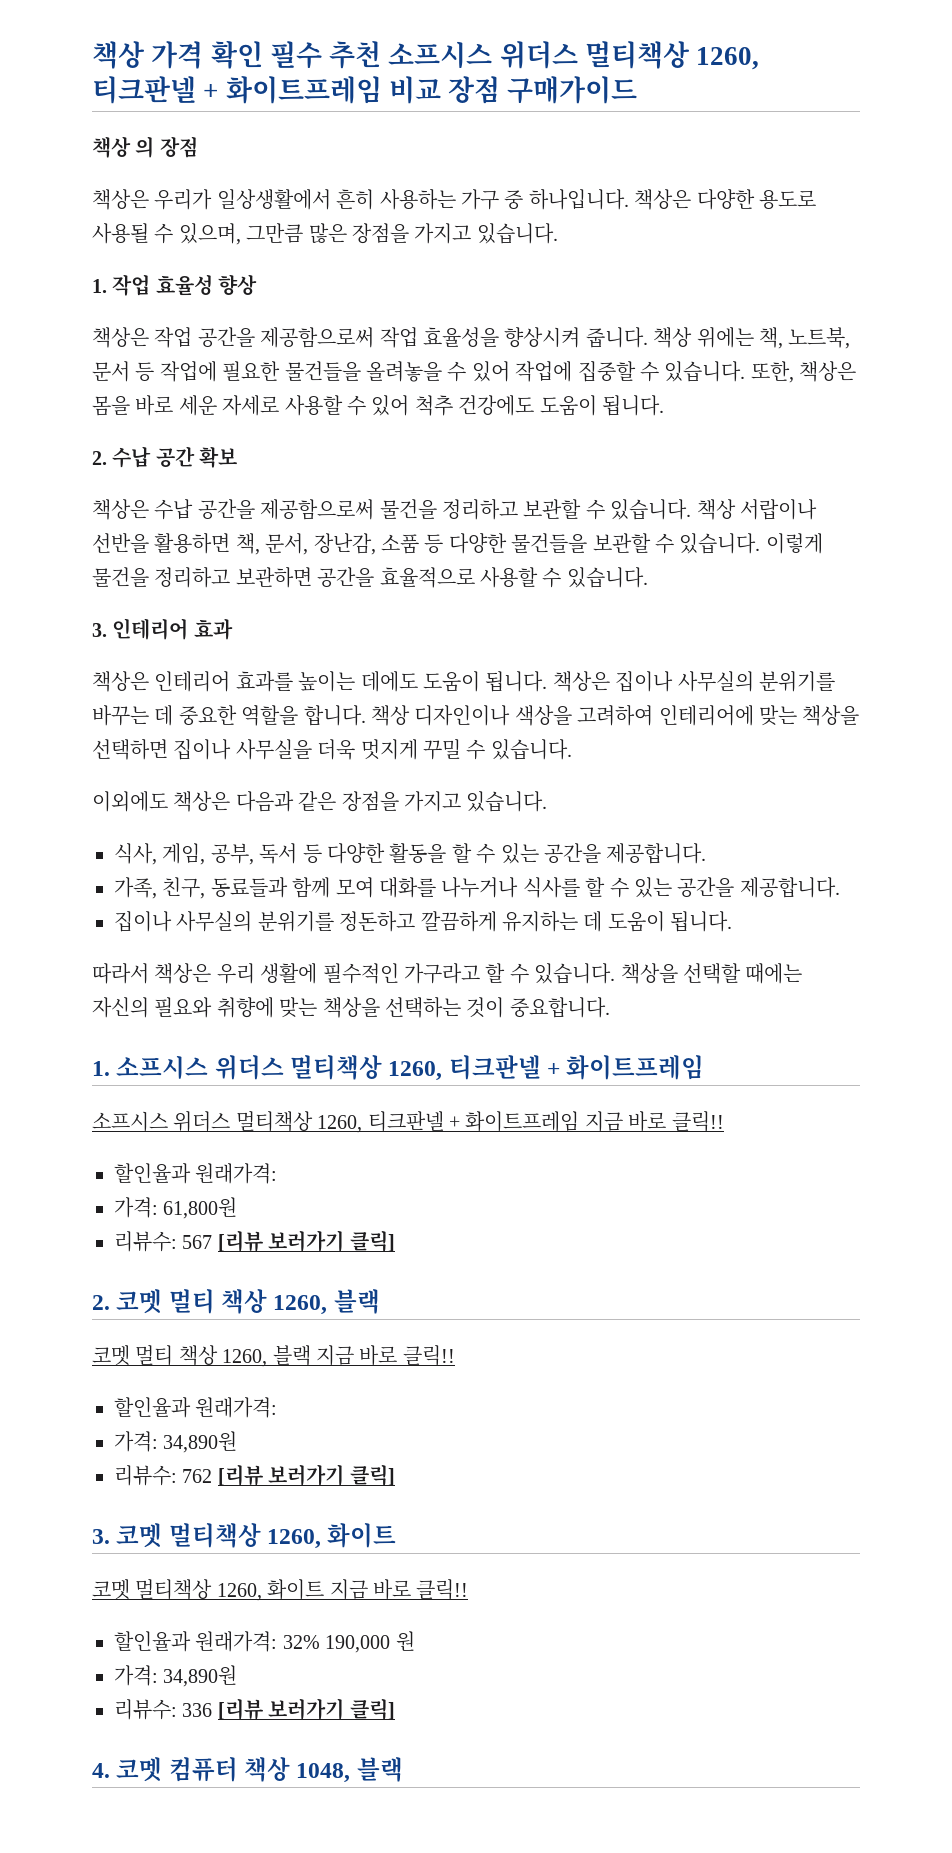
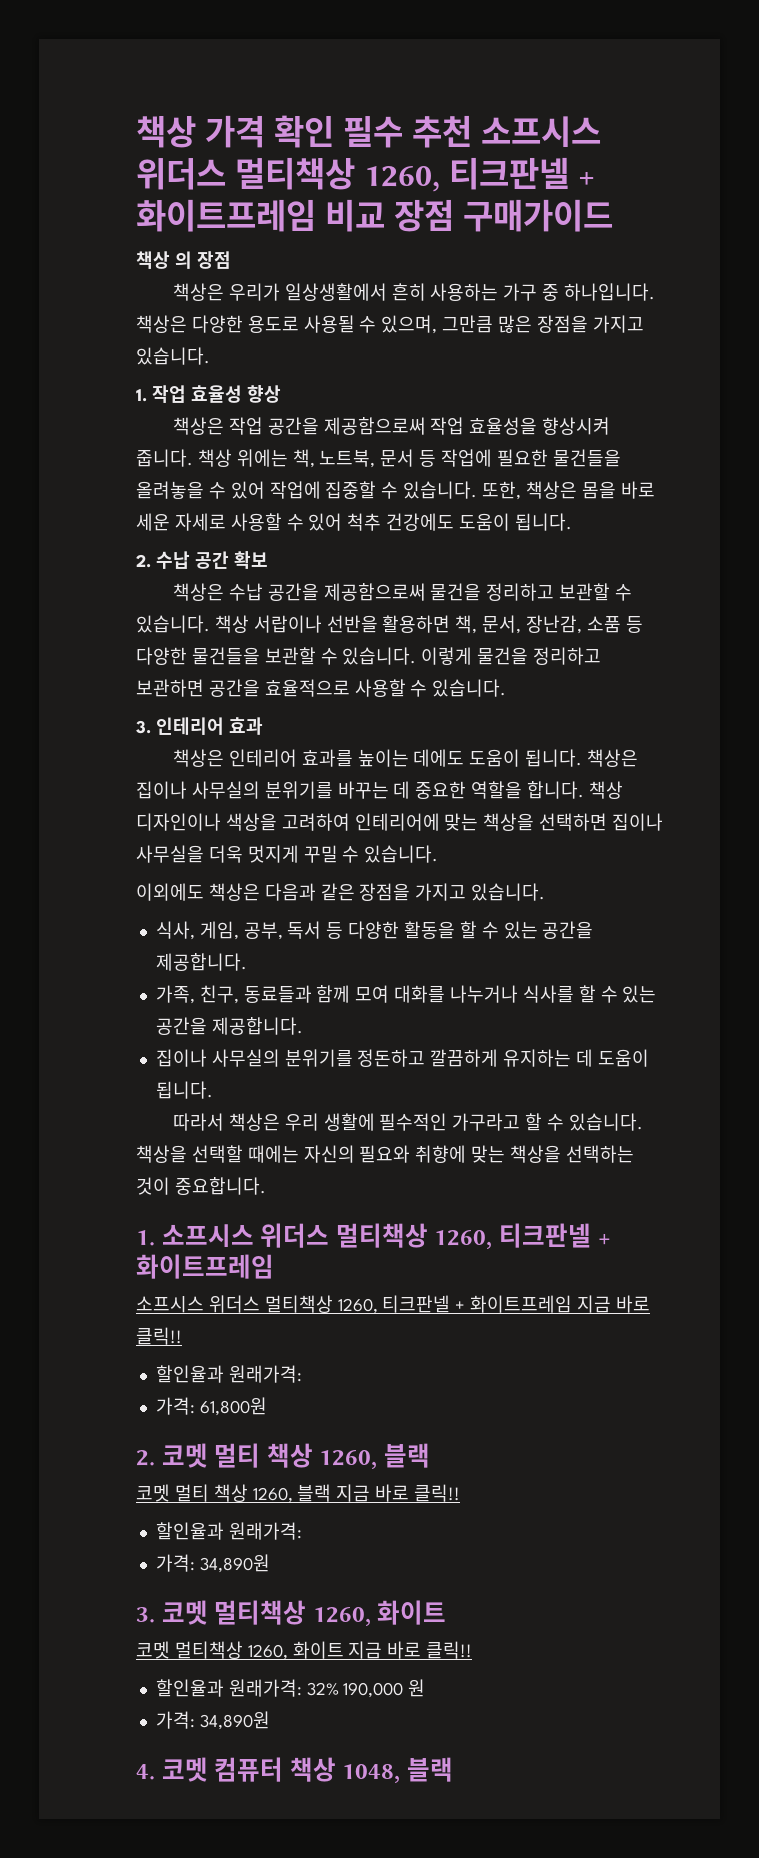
- 리뷰수: 567 [리뷰 보러가기 클릭]
- 리뷰수: 762 [리뷰 보러가기 클릭]
- 리뷰수: 336 [리뷰 보러가기 클릭]

